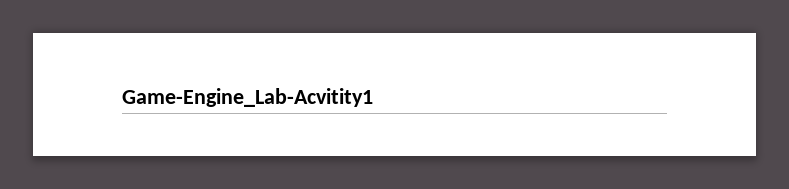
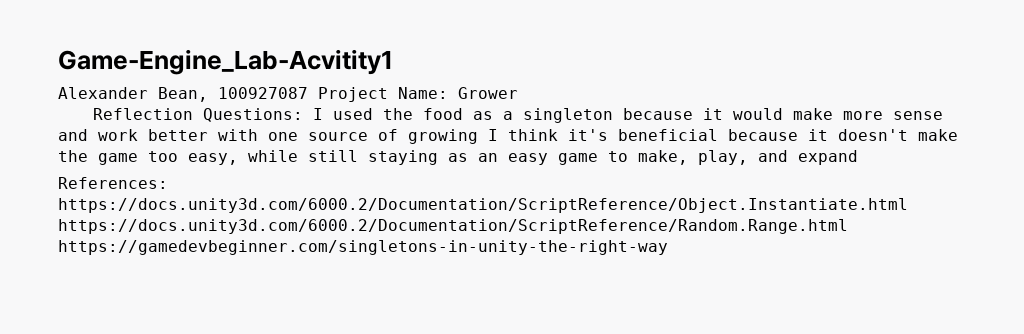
+ Alexander Bean, 100927087 Project Name: Grower
+ Reflection Questions: I used the food as a singleton because it would make more sense and work better with one source of growing I think it's beneficial because it doesn't make the game too easy, while still staying as an easy game to make, play, and expand
+ References: https://docs.unity3d.com/6000.2/Documentation/ScriptReference/Object.Instantiate.html https://docs.unity3d.com/6000.2/Documentation/ScriptReference/Random.Range.html https://gamedevbeginner.com/singletons-in-unity-the-right-way

